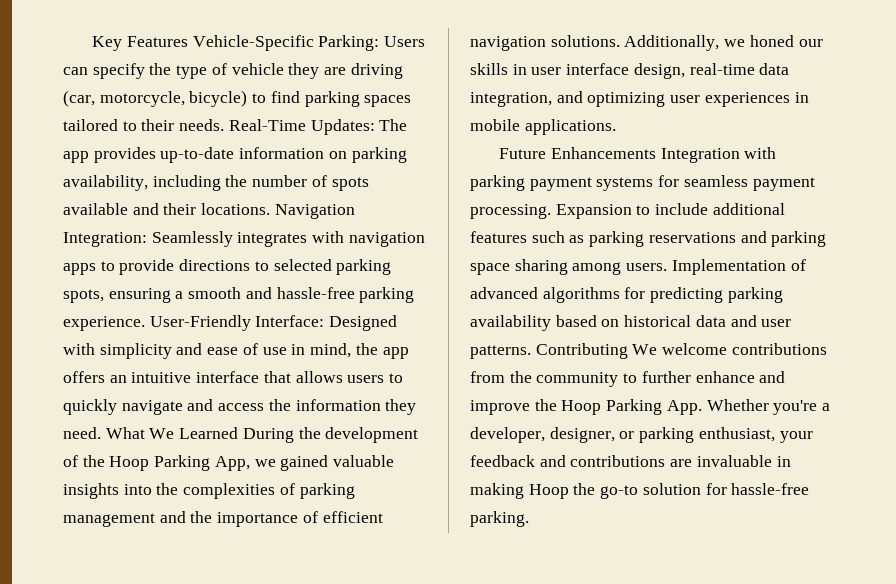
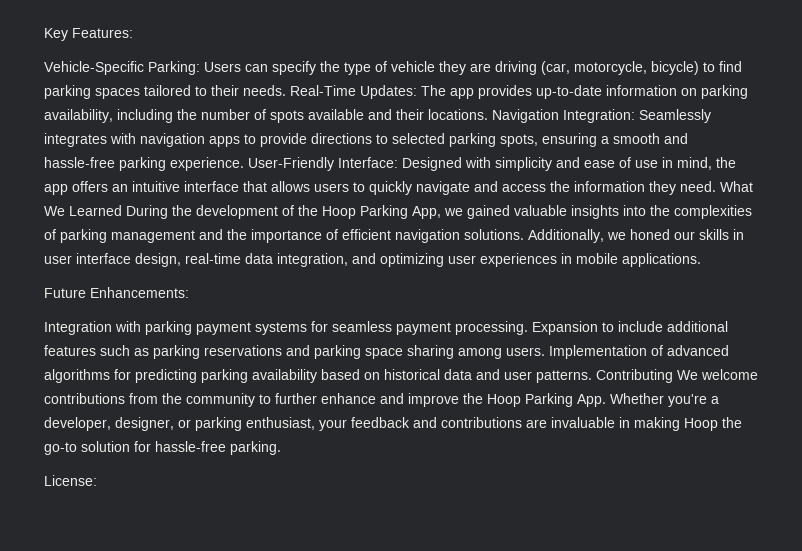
- Key Features Vehicle-Specific Parking: Users can specify the type of vehicle they are driving (car, motorcycle, bicycle) to find parking spaces tailored to their needs.
+ Key Features:
+ Vehicle-Specific Parking: Users can specify the type of vehicle they are driving (car, motorcycle, bicycle) to find parking spaces tailored to their needs.
- Future Enhancements Integration with parking payment systems for seamless payment processing.
+ Future Enhancements:
+ Integration with parking payment systems for seamless payment processing.
+ License:

